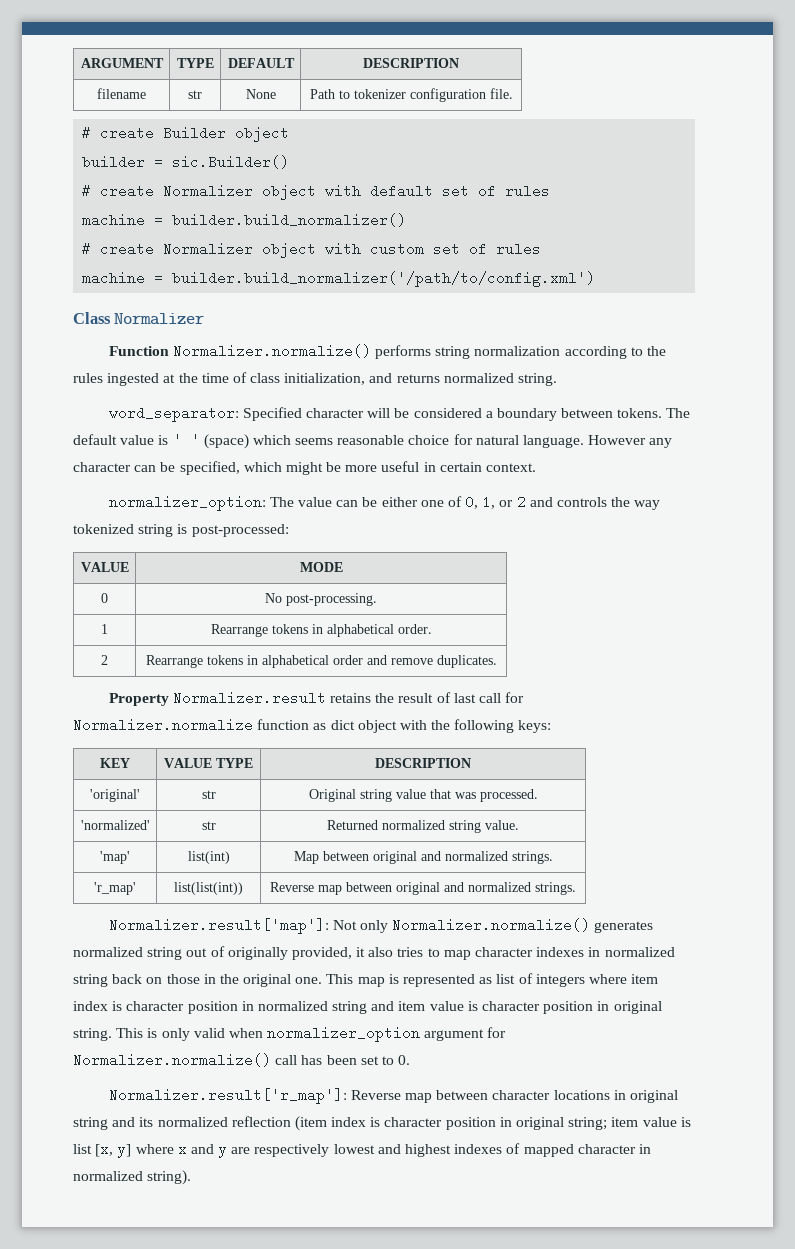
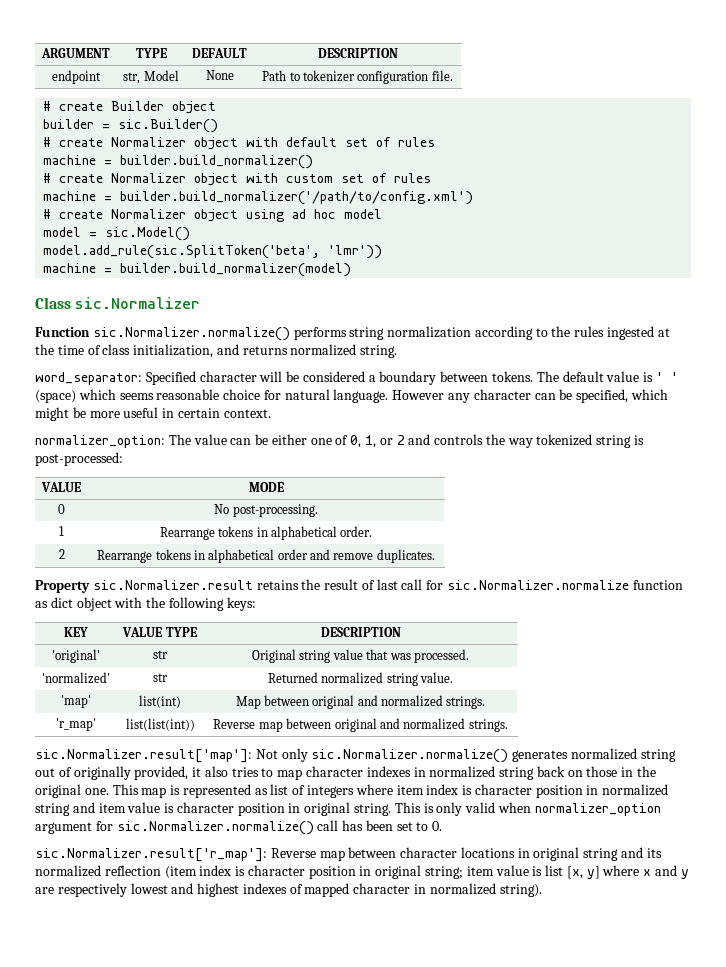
- filename | str | None | Path to tokenizer configuration file.
+ endpoint | str, Model | None | Path to tokenizer configuration file.
+ # create Normalizer object using ad hoc model
+ model = sic.Model()
+ model.add_rule(sic.SplitToken('beta', 'lmr'))
+ machine = builder.build_normalizer(model)
- Class Normalizer
+ Class sic.Normalizer
- Function Normalizer.normalize() performs string normalization according to the rules ingested at the time of class initialization, and returns normalized string.
+ Function sic.Normalizer.normalize() performs string normalization according to the rules ingested at the time of class initialization, and returns normalized string.
- Property Normalizer.result retains the result of last call for Normalizer.normalize function as dict object with the following keys:
+ Property sic.Normalizer.result retains the result of last call for sic.Normalizer.normalize function as dict object with the following keys:
- Normalizer.result['map']: Not only Normalizer.normalize() generates normalized string out of originally provided, it also tries to map character indexes in normalized string back on those in the original one.
+ sic.Normalizer.result['map']: Not only sic.Normalizer.normalize() generates normalized string out of originally provided, it also tries to map character indexes in normalized string back on those in the original one.
- This is only valid when normalizer_option argument for Normalizer.normalize() call has been set to 0.
+ This is only valid when normalizer_option argument for sic.Normalizer.normalize() call has been set to 0.
- Normalizer.result['r_map']: Reverse map between character locations in original string and its normalized reflection (item index is character position in original string; item value is list [x, y] where x and y are respectively lowest and highest indexes of mapped character in normalized string).
+ sic.Normalizer.result['r_map']: Reverse map between character locations in original string and its normalized reflection (item index is character position in original string; item value is list [x, y] where x and y are respectively lowest and highest indexes of mapped character in normalized string).

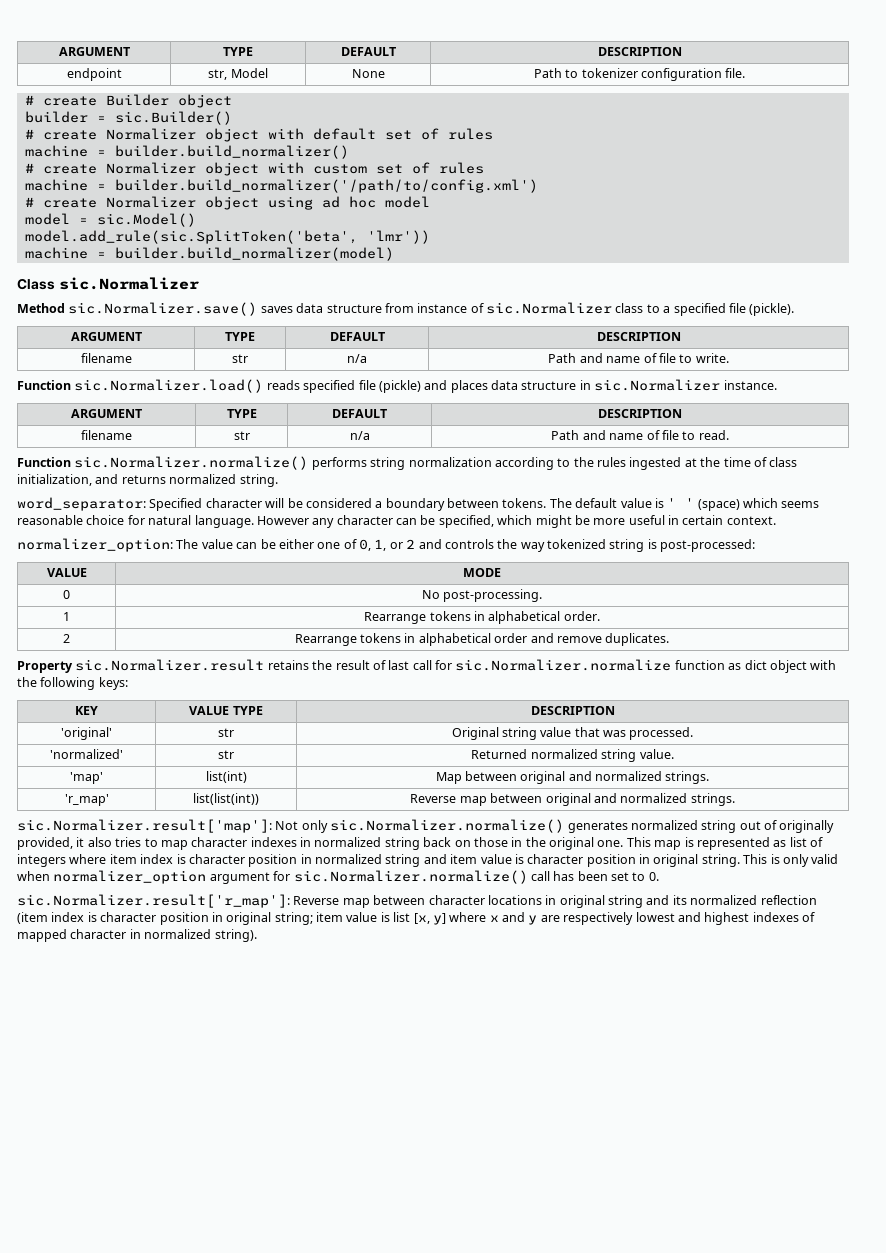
+ Method sic.Normalizer.save() saves data structure from instance of sic.Normalizer class to a specified file (pickle).
+ ARGUMENT | TYPE | DEFAULT | DESCRIPTION
+ filename | str | n/a | Path and name of file to write.
+ Function sic.Normalizer.load() reads specified file (pickle) and places data structure in sic.Normalizer instance.
+ ARGUMENT | TYPE | DEFAULT | DESCRIPTION
+ filename | str | n/a | Path and name of file to read.

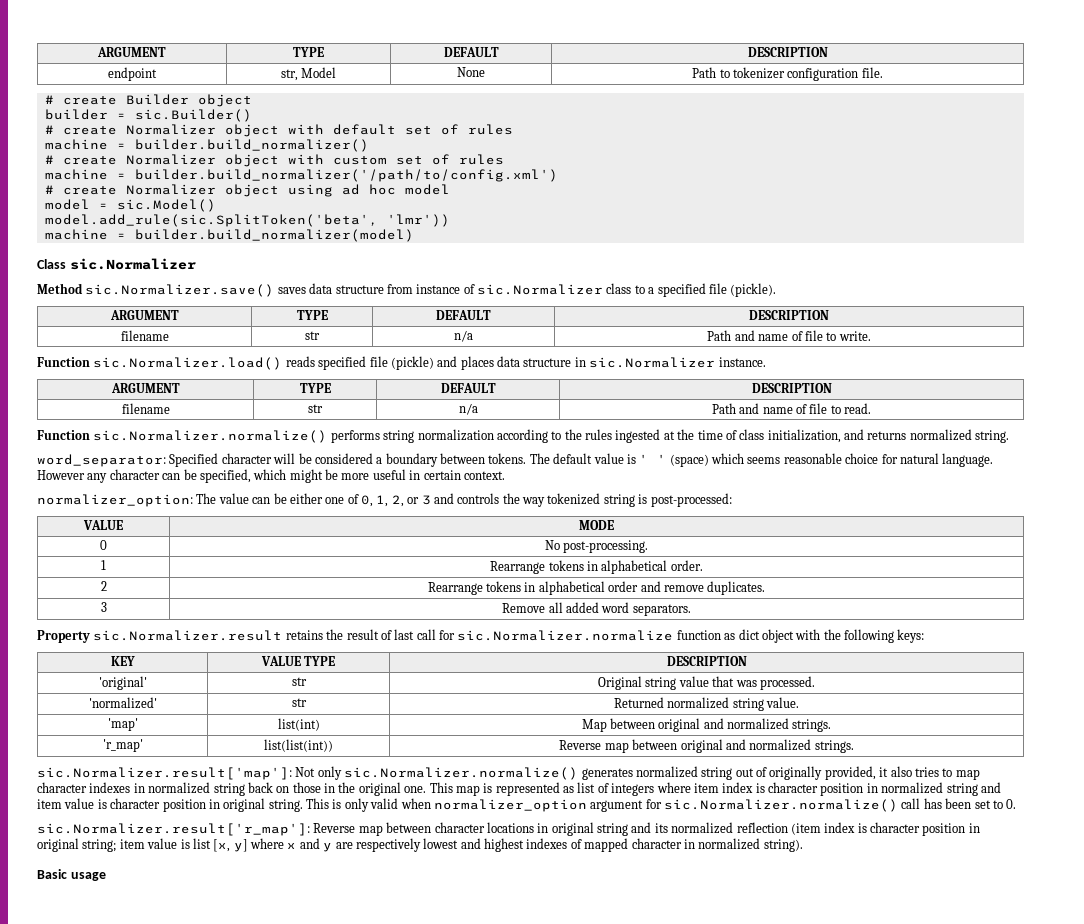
- normalizer_option: The value can be either one of 0, 1, or 2 and controls the way tokenized string is post-processed:
+ normalizer_option: The value can be either one of 0, 1, 2, or 3 and controls the way tokenized string is post-processed:
+ 3 | Remove all added word separators.
+ Basic usage

